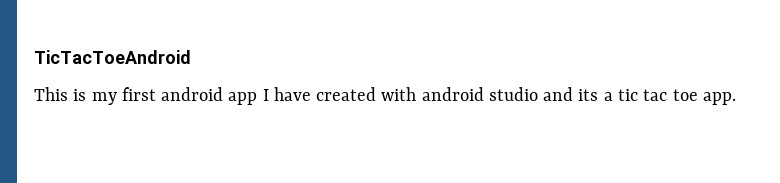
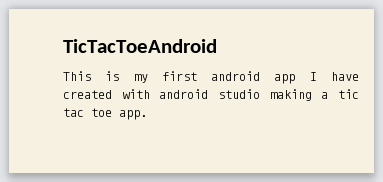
- This is my first android app I have created with android studio and its a tic tac toe app.
+ This is my first android app I have created with android studio making a tic tac toe app.

